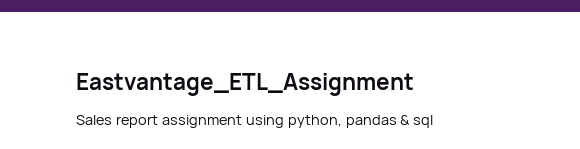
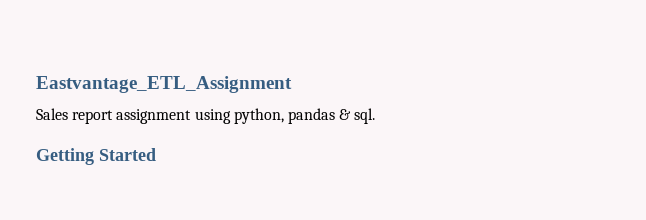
- Sales report assignment using python, pandas & sql
+ Sales report assignment using python, pandas & sql.
+ Getting Started

